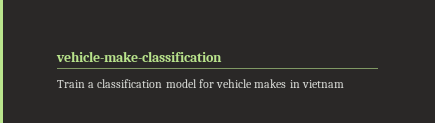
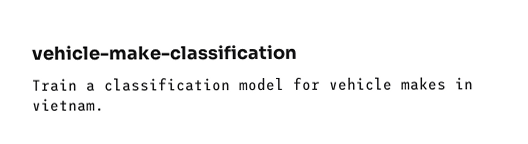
- Train a classification model for vehicle makes in vietnam
+ Train a classification model for vehicle makes in vietnam.

